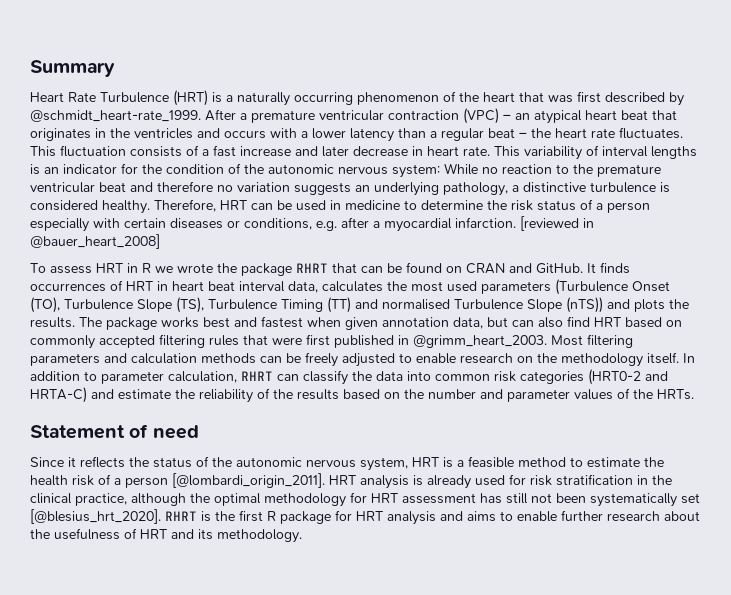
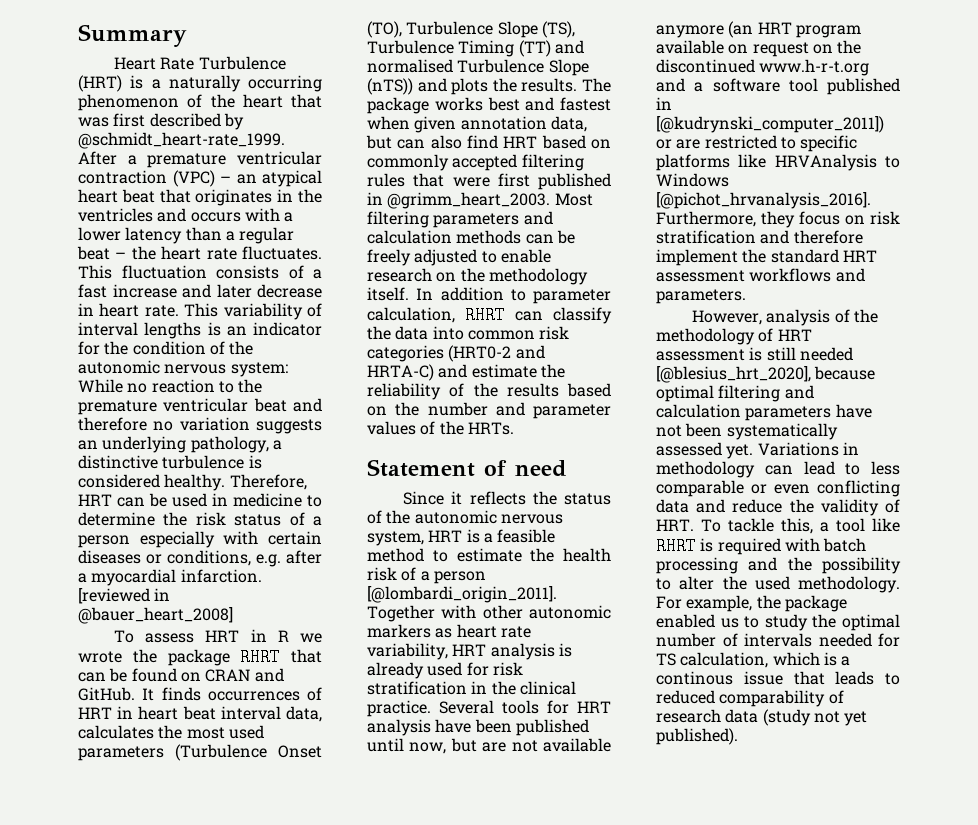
- HRT analysis is already used for risk stratification in the clinical practice, although the optimal methodology for HRT assessment has still not been systematically set [@blesius_hrt_2020]. RHRT is the first R package for HRT analysis and aims to enable further research about the usefulness of HRT and its methodology.
+ Together with other autonomic markers as heart rate variability, HRT analysis is already used for risk stratification in the clinical practice. Several tools for HRT analysis have been published until now, but are not available anymore (an HRT program available on request on the discontinued www.h-r-t.org and a software tool published in [@kudrynski_computer_2011]) or are restricted to specific platforms like HRVAnalysis to Windows [@pichot_hrvanalysis_2016]. Furthermore, they focus on risk stratification and therefore implement the standard HRT assessment workflows and parameters.
+ However, analysis of the methodology of HRT assessment is still needed [@blesius_hrt_2020], because optimal filtering and calculation parameters have not been systematically assessed yet. Variations in methodology can lead to less comparable or even conflicting data and reduce the validity of HRT. To tackle this, a tool like RHRT is required with batch processing and the possibility to alter the used methodology. For example, the package enabled us to study the optimal number of intervals needed for TS calculation, which is a continous issue that leads to reduced comparability of research data (study not yet published).

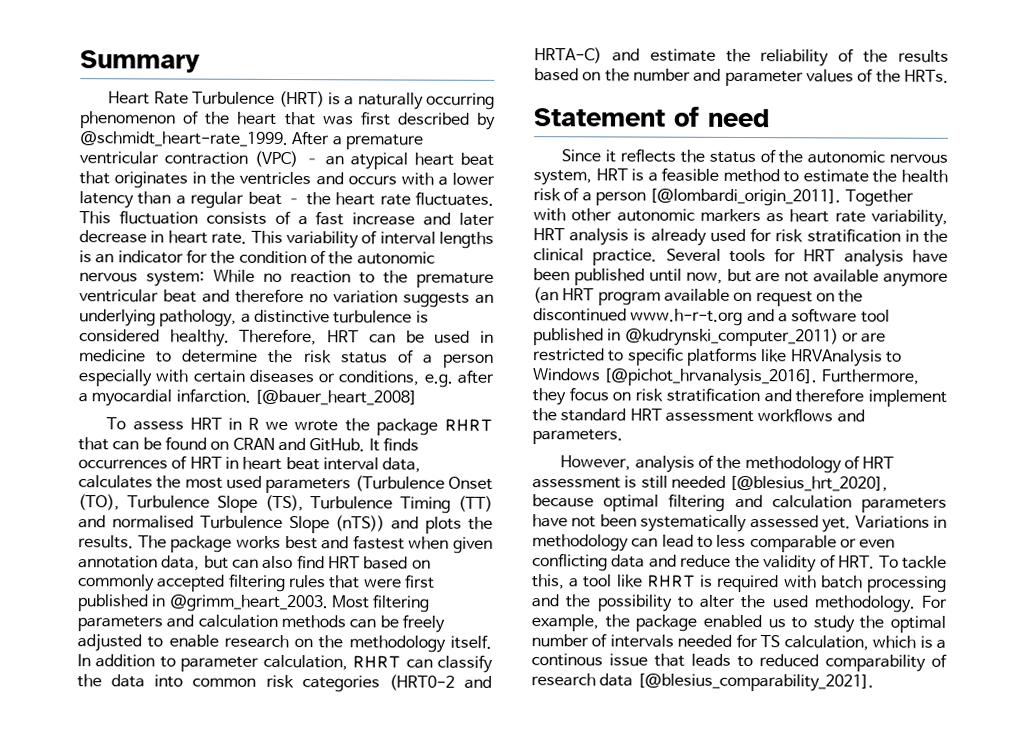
- [reviewed in @bauer_heart_2008]
+ [@bauer_heart_2008]
- Several tools for HRT analysis have been published until now, but are not available anymore (an HRT program available on request on the discontinued www.h-r-t.org and a software tool published in [@kudrynski_computer_2011]) or are restricted to specific platforms like HRVAnalysis to Windows [@pichot_hrvanalysis_2016].
+ Several tools for HRT analysis have been published until now, but are not available anymore (an HRT program available on request on the discontinued www.h-r-t.org and a software tool published in @kudrynski_computer_2011) or are restricted to specific platforms like HRVAnalysis to Windows [@pichot_hrvanalysis_2016].
- For example, the package enabled us to study the optimal number of intervals needed for TS calculation, which is a continous issue that leads to reduced comparability of research data (study not yet published).
+ For example, the package enabled us to study the optimal number of intervals needed for TS calculation, which is a continous issue that leads to reduced comparability of research data [@blesius_comparability_2021].

